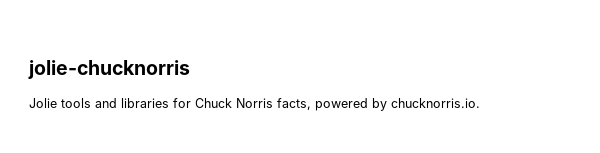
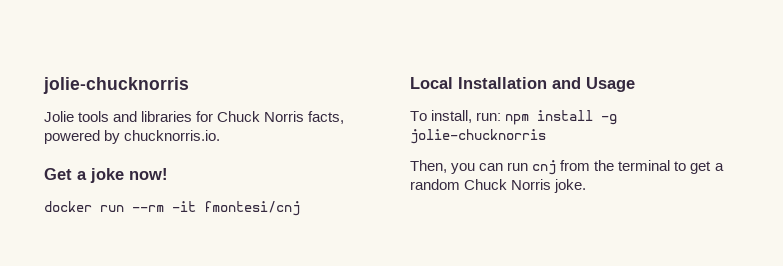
+ Get a joke now!
+ docker run --rm -it fmontesi/cnj
+ Local Installation and Usage
+ To install, run: npm install -g jolie-chucknorris
+ Then, you can run cnj from the terminal to get a random Chuck Norris joke.

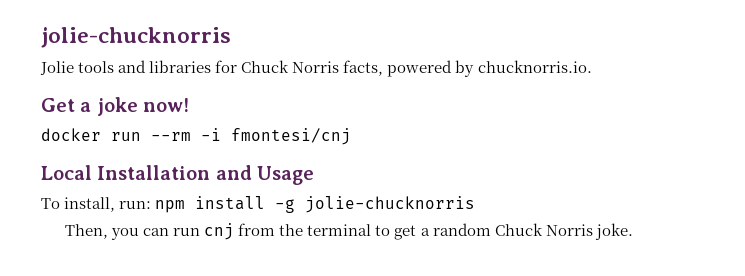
- docker run --rm -it fmontesi/cnj
+ docker run --rm -i fmontesi/cnj

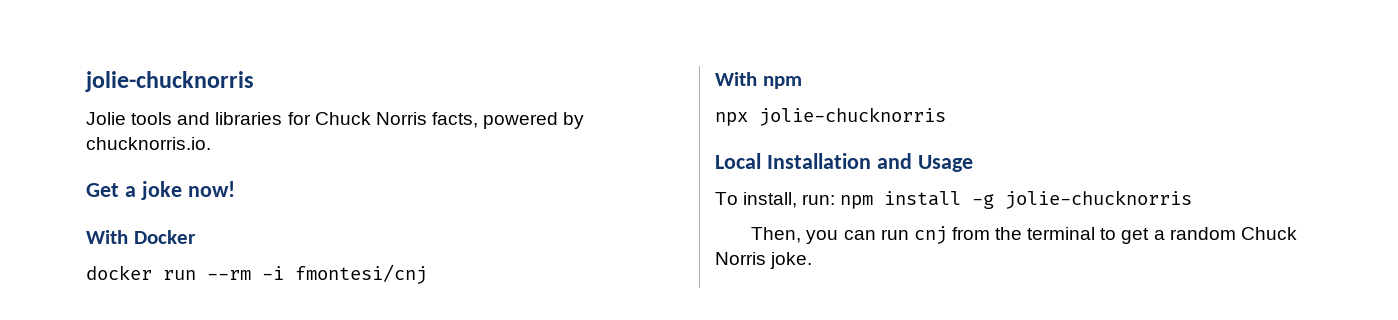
+ With Docker
+ With npm
+ npx jolie-chucknorris

